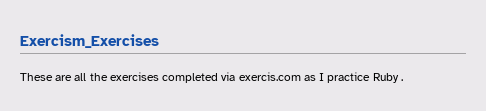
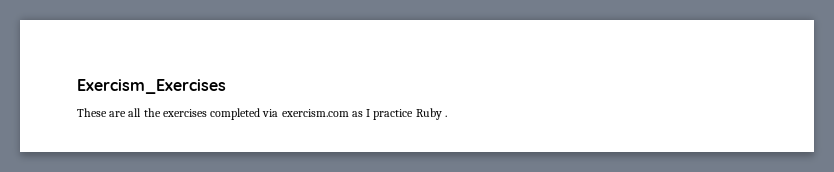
- These are all the exercises completed via exercis.com as I practice Ruby .
+ These are all the exercises completed via exercism.com as I practice Ruby .

